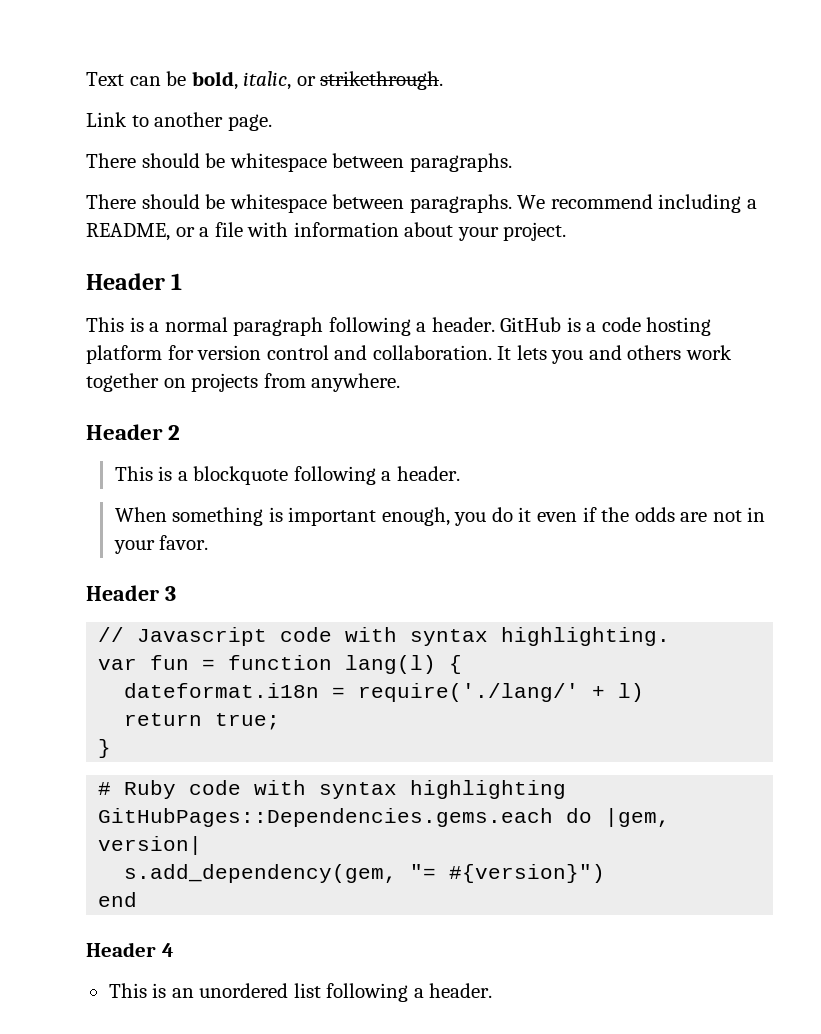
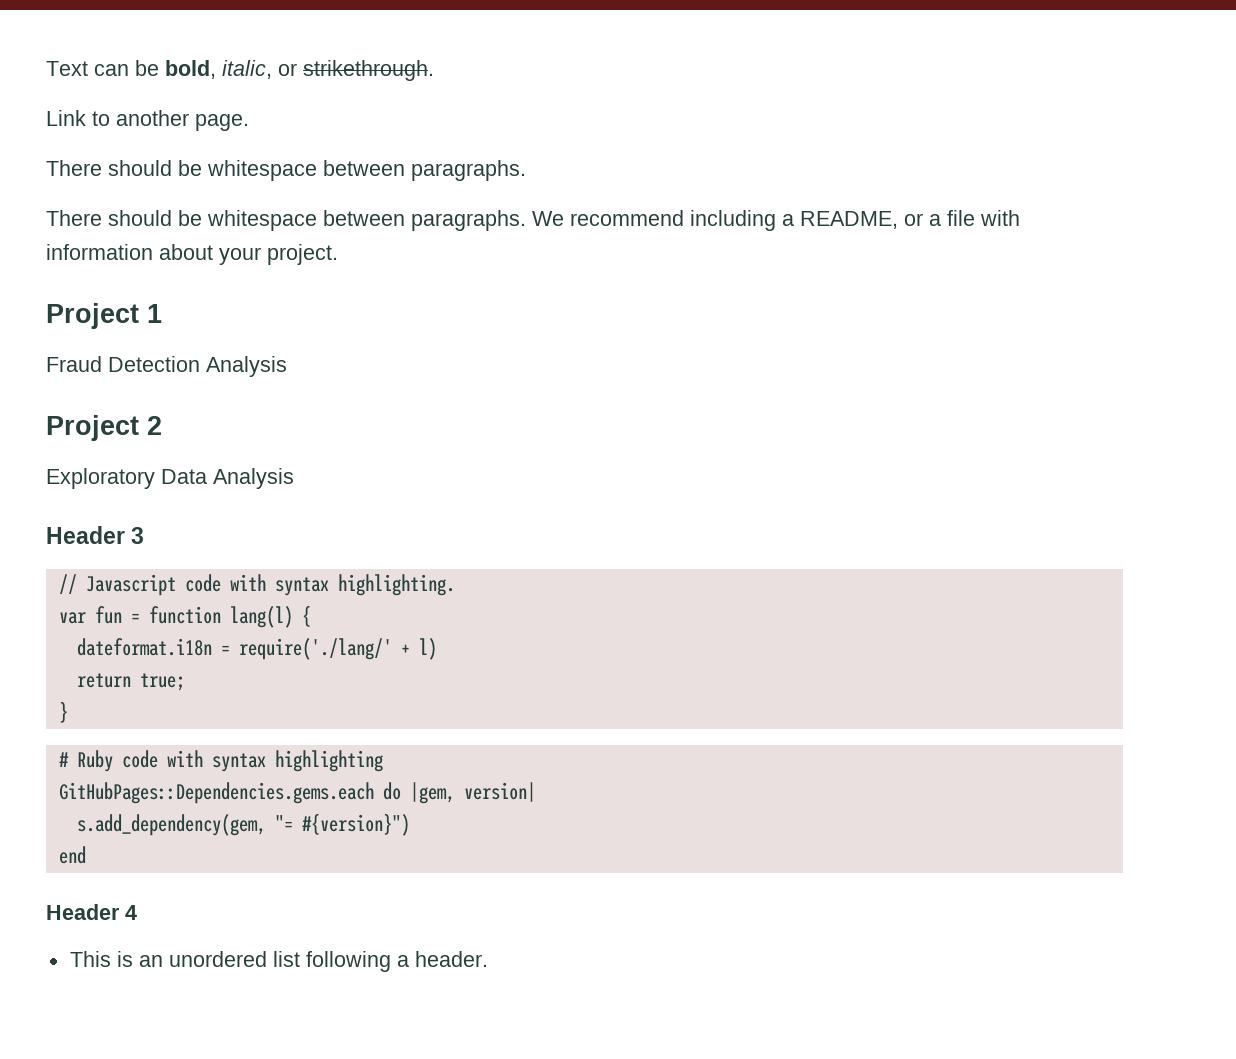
- Header 1
+ Project 1
- This is a normal paragraph following a header. GitHub is a code hosting platform for version control and collaboration. It lets you and others work together on projects from anywhere.
- Header 2
- This is a blockquote following a header.
- When something is important enough, you do it even if the odds are not in your favor.
+ Fraud Detection Analysis
+ Project 2
+ Exploratory Data Analysis

